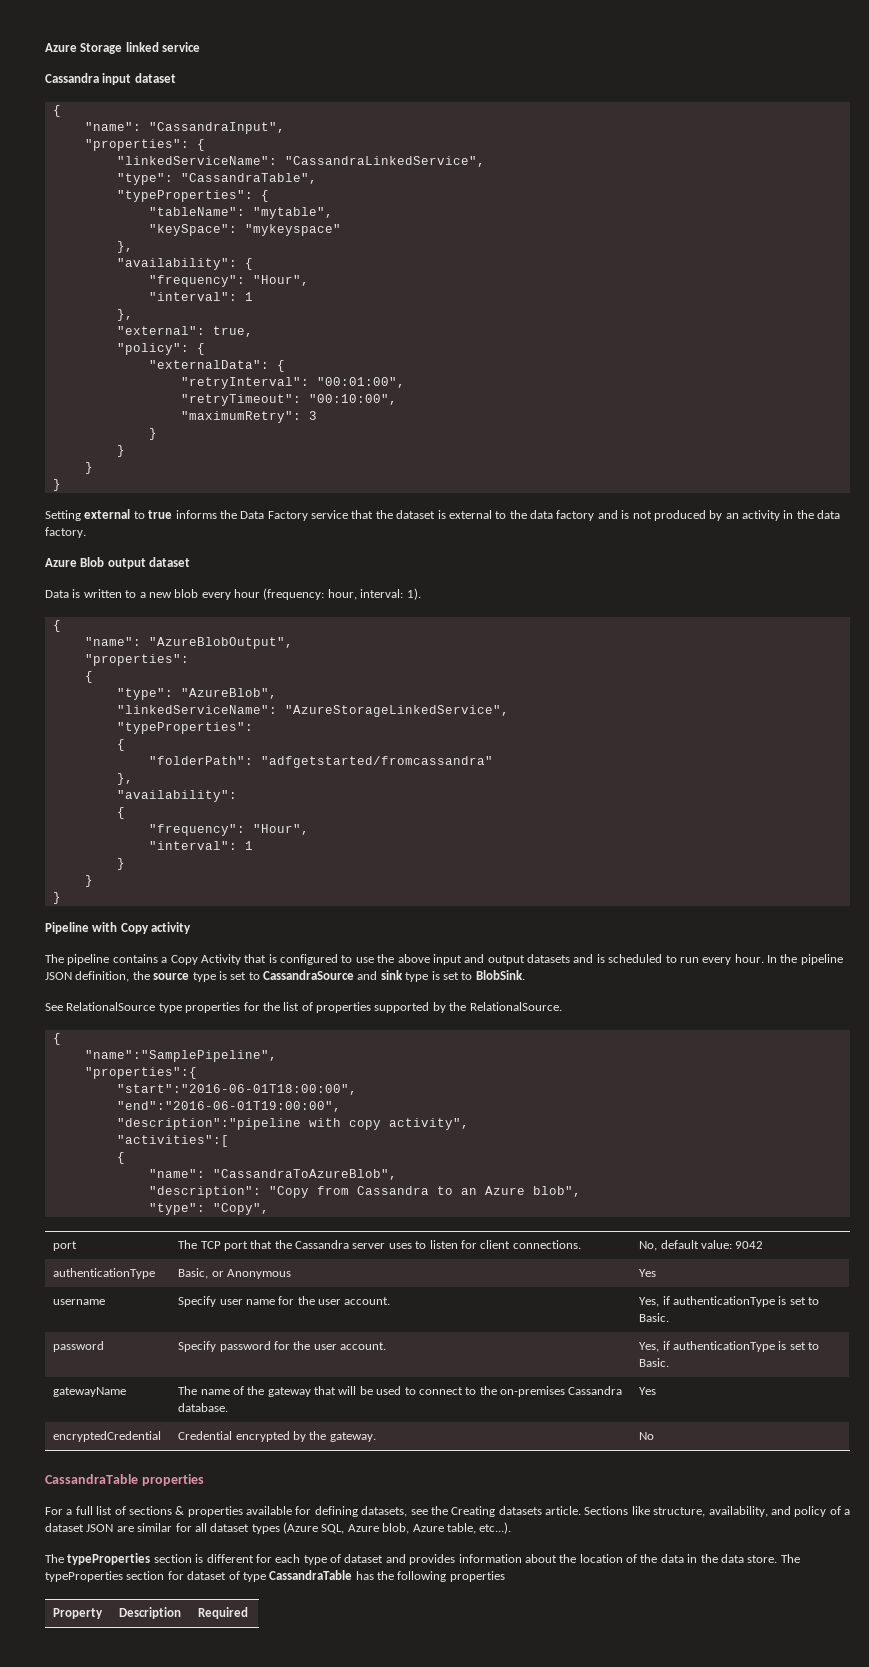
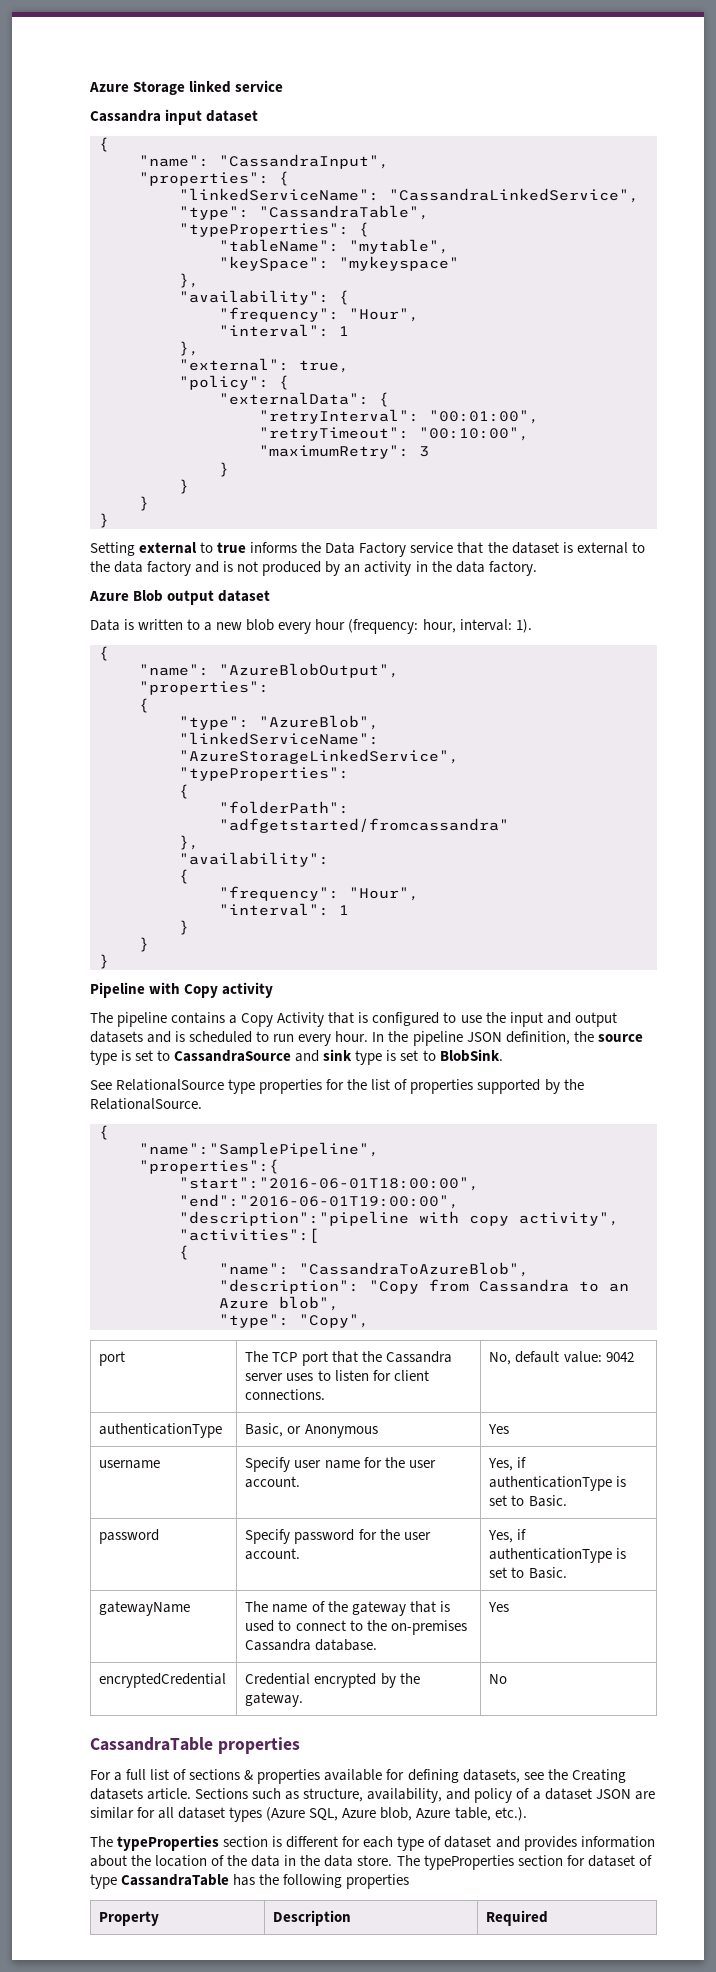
- The pipeline contains a Copy Activity that is configured to use the above input and output datasets and is scheduled to run every hour.
+ The pipeline contains a Copy Activity that is configured to use the input and output datasets and is scheduled to run every hour.
- gatewayName | The name of the gateway that will be used to connect to the on-premises Cassandra database. | Yes
+ gatewayName | The name of the gateway that is used to connect to the on-premises Cassandra database. | Yes
- Sections like structure, availability, and policy of a dataset JSON are similar for all dataset types (Azure SQL, Azure blob, Azure table, etc...).
+ Sections such as structure, availability, and policy of a dataset JSON are similar for all dataset types (Azure SQL, Azure blob, Azure table, etc.).

